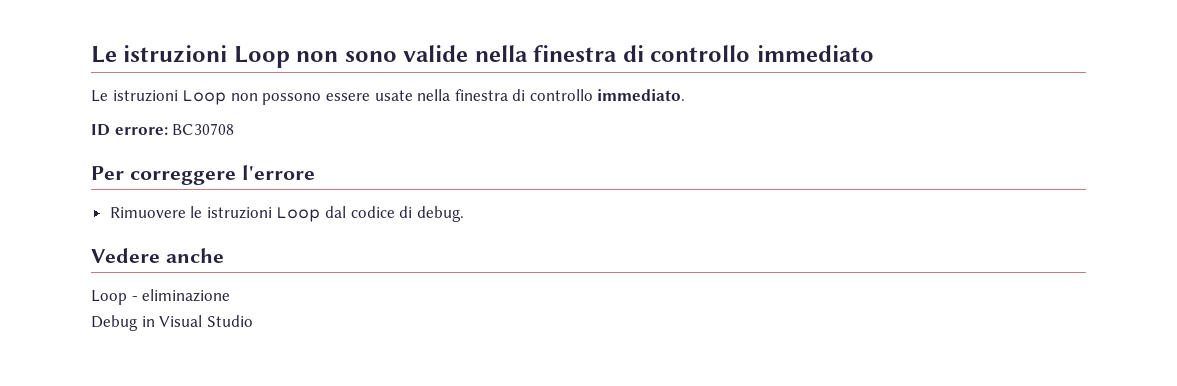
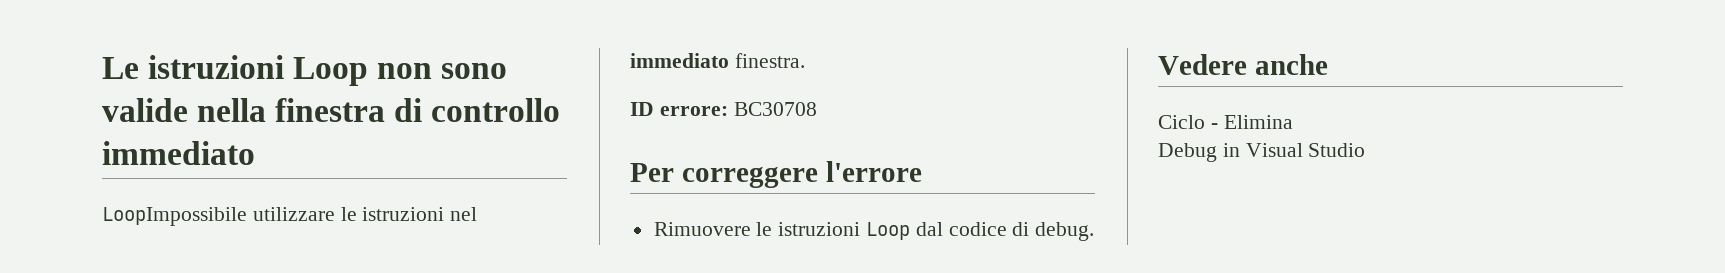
- Le istruzioni Loop non possono essere usate nella finestra di controllo immediato.
+ LoopImpossibile utilizzare le istruzioni nel immediato finestra.
- Loop - eliminazione
+ Ciclo - Elimina

